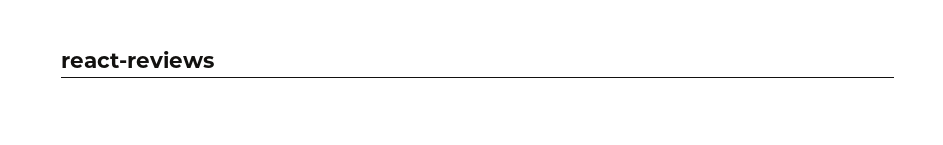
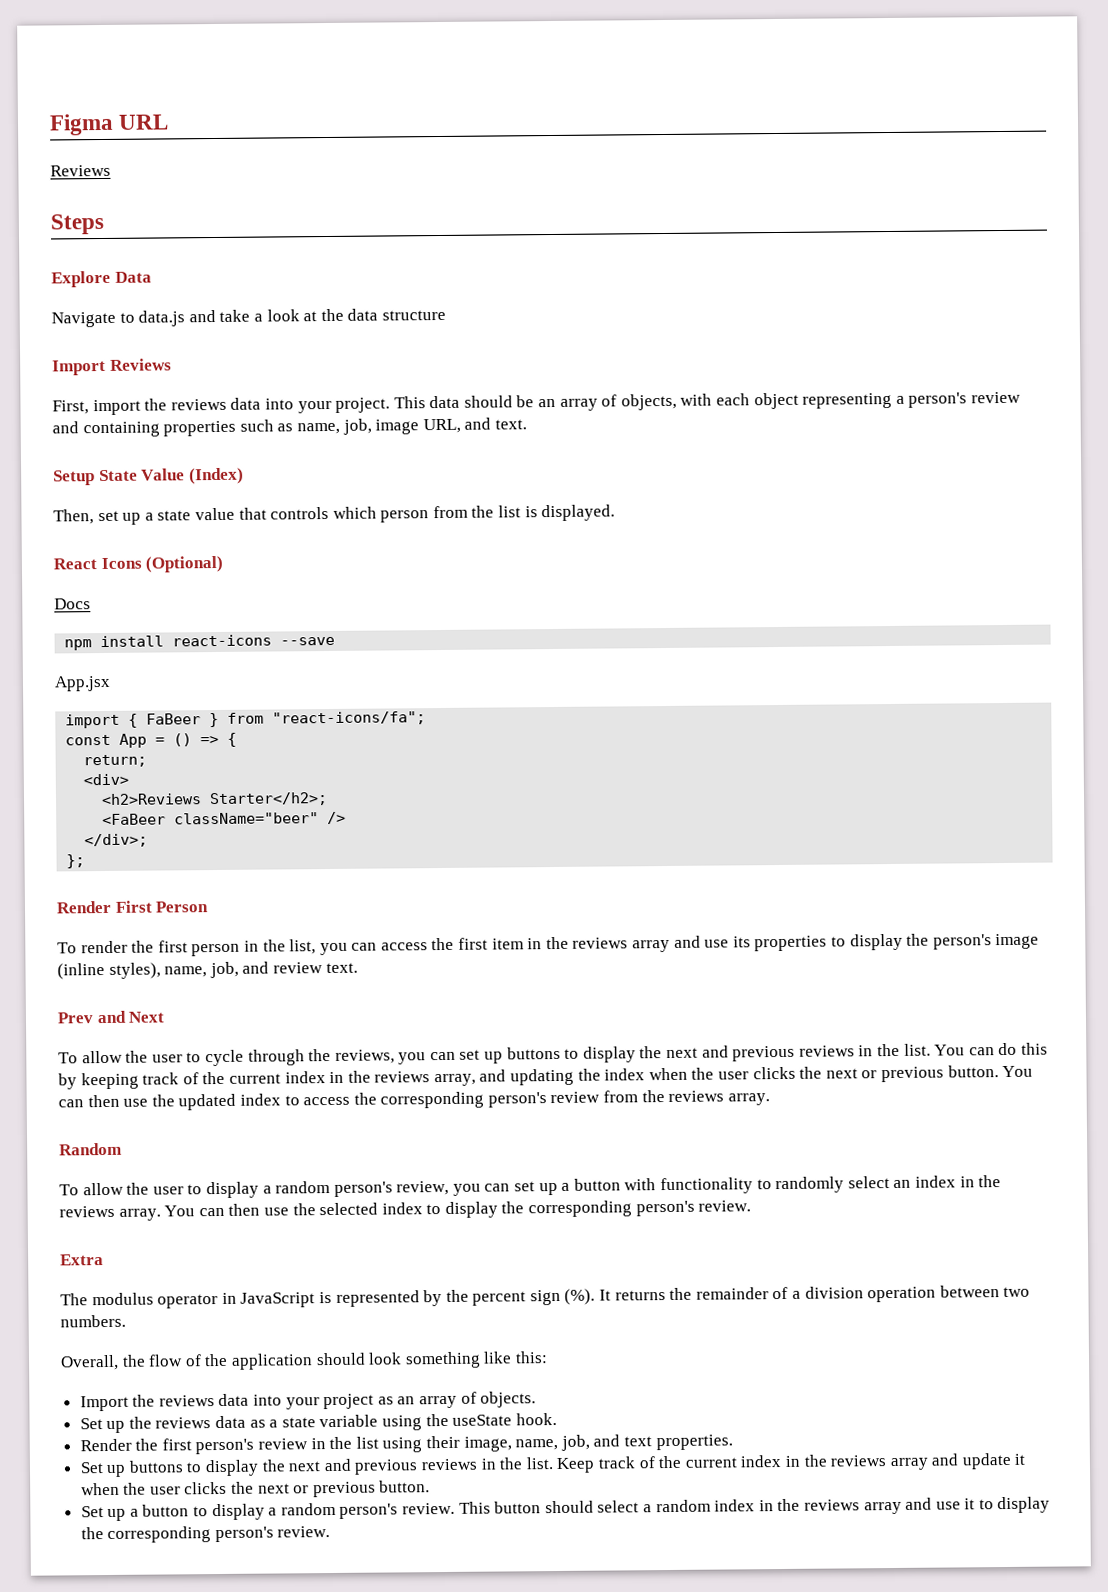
- react-reviews
+ Figma URL
+ Reviews
+ Steps
+ Explore Data
+ Navigate to data.js and take a look at the data structure
+ Import Reviews
+ First, import the reviews data into your project. This data should be an array of objects, with each object representing a person's review and containing properties such as name, job, image URL, and text.
+ Setup State Value (Index)
+ Then, set up a state value that controls which person from the list is displayed.
+ React Icons (Optional)
+ Docs
+ npm install react-icons --save
+ App.jsx
+ import { FaBeer } from "react-icons/fa";
+ const App = () => {
+ return;
+ <div>
+ <h2>Reviews Starter</h2>;
+ <FaBeer className="beer" />
+ </div>;
+ };
+ Render First Person
+ To render the first person in the list, you can access the first item in the reviews array and use its properties to display the person's image (inline styles), name, job, and review text.
+ Prev and Next
+ To allow the user to cycle through the reviews, you can set up buttons to display the next and previous reviews in the list. You can do this by keeping track of the current index in the reviews array, and updating the index when the user clicks the next or previous button. You can then use the updated index to access the corresponding person's review from the reviews array.
+ Random
+ To allow the user to display a random person's review, you can set up a button with functionality to randomly select an index in the reviews array. You can then use the selected index to display the corresponding person's review.
+ Extra
+ The modulus operator in JavaScript is represented by the percent sign (%). It returns the remainder of a division operation between two numbers.
+ Overall, the flow of the application should look something like this:
+ Import the reviews data into your project as an array of objects.
+ Set up the reviews data as a state variable using the useState hook.
+ Render the first person's review in the list using their image, name, job, and text properties.
+ Set up buttons to display the next and previous reviews in the list. Keep track of the current index in the reviews array and update it when the user clicks the next or previous button.
+ Set up a button to display a random person's review. This button should select a random index in the reviews array and use it to display the corresponding person's review.

